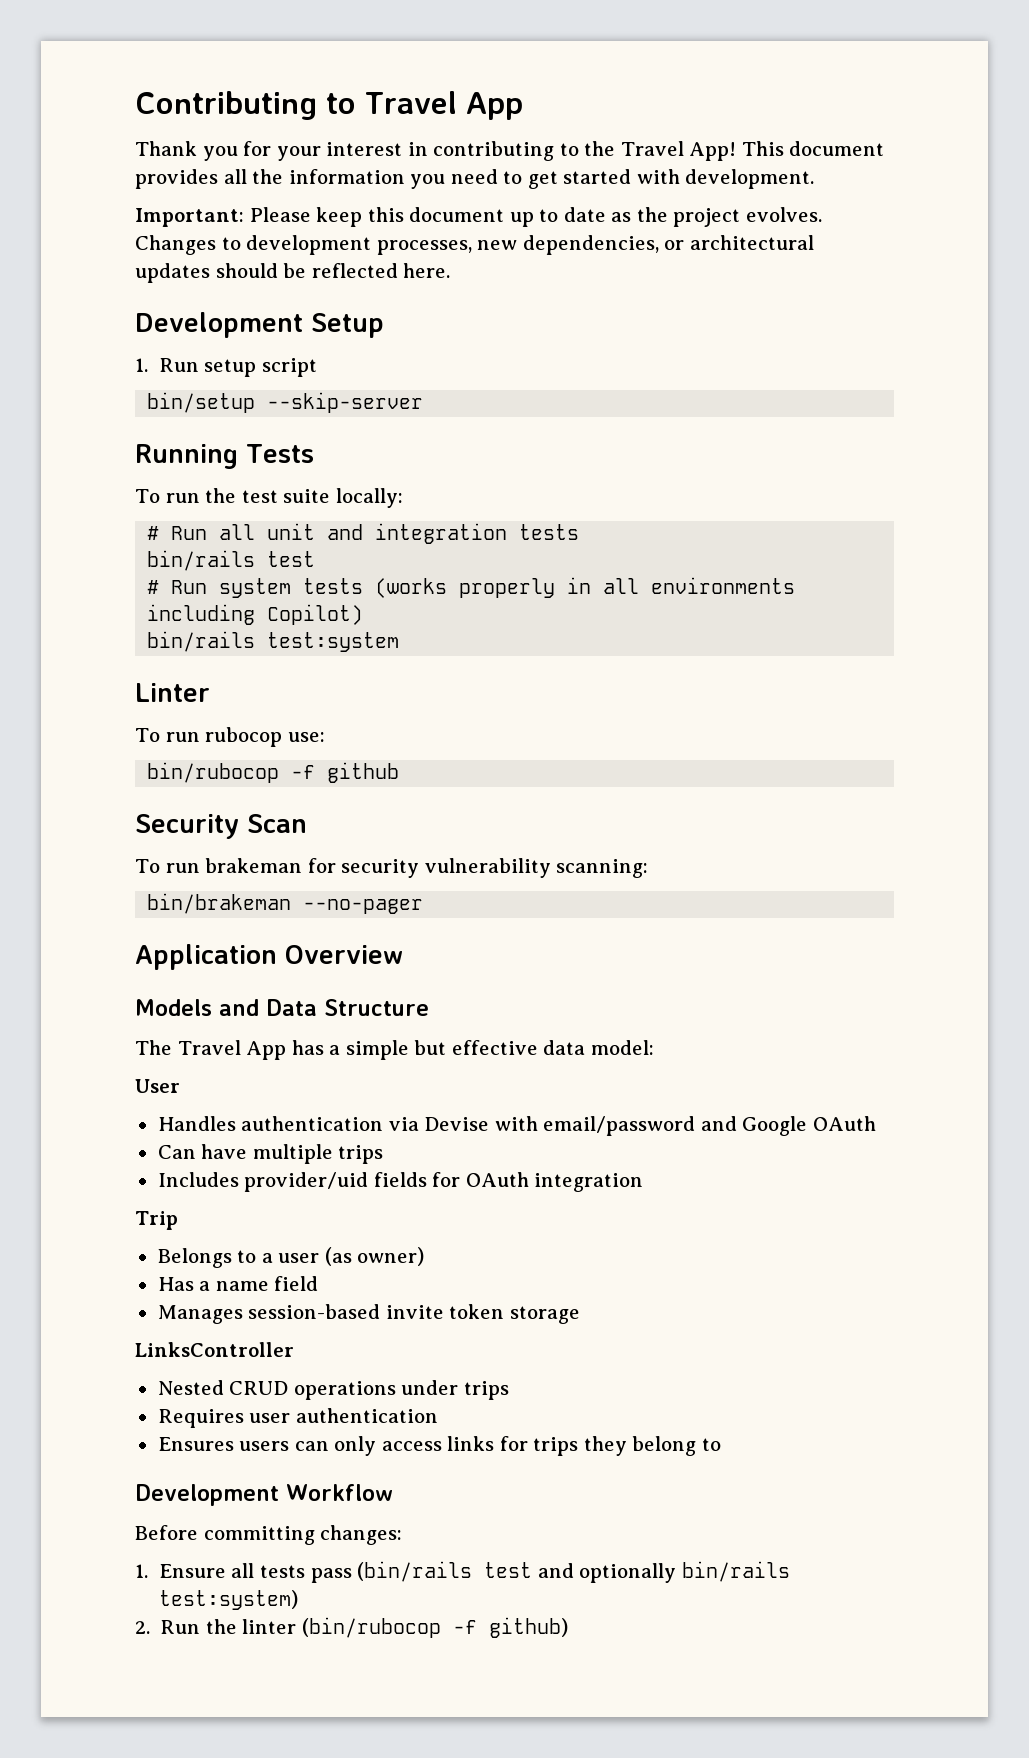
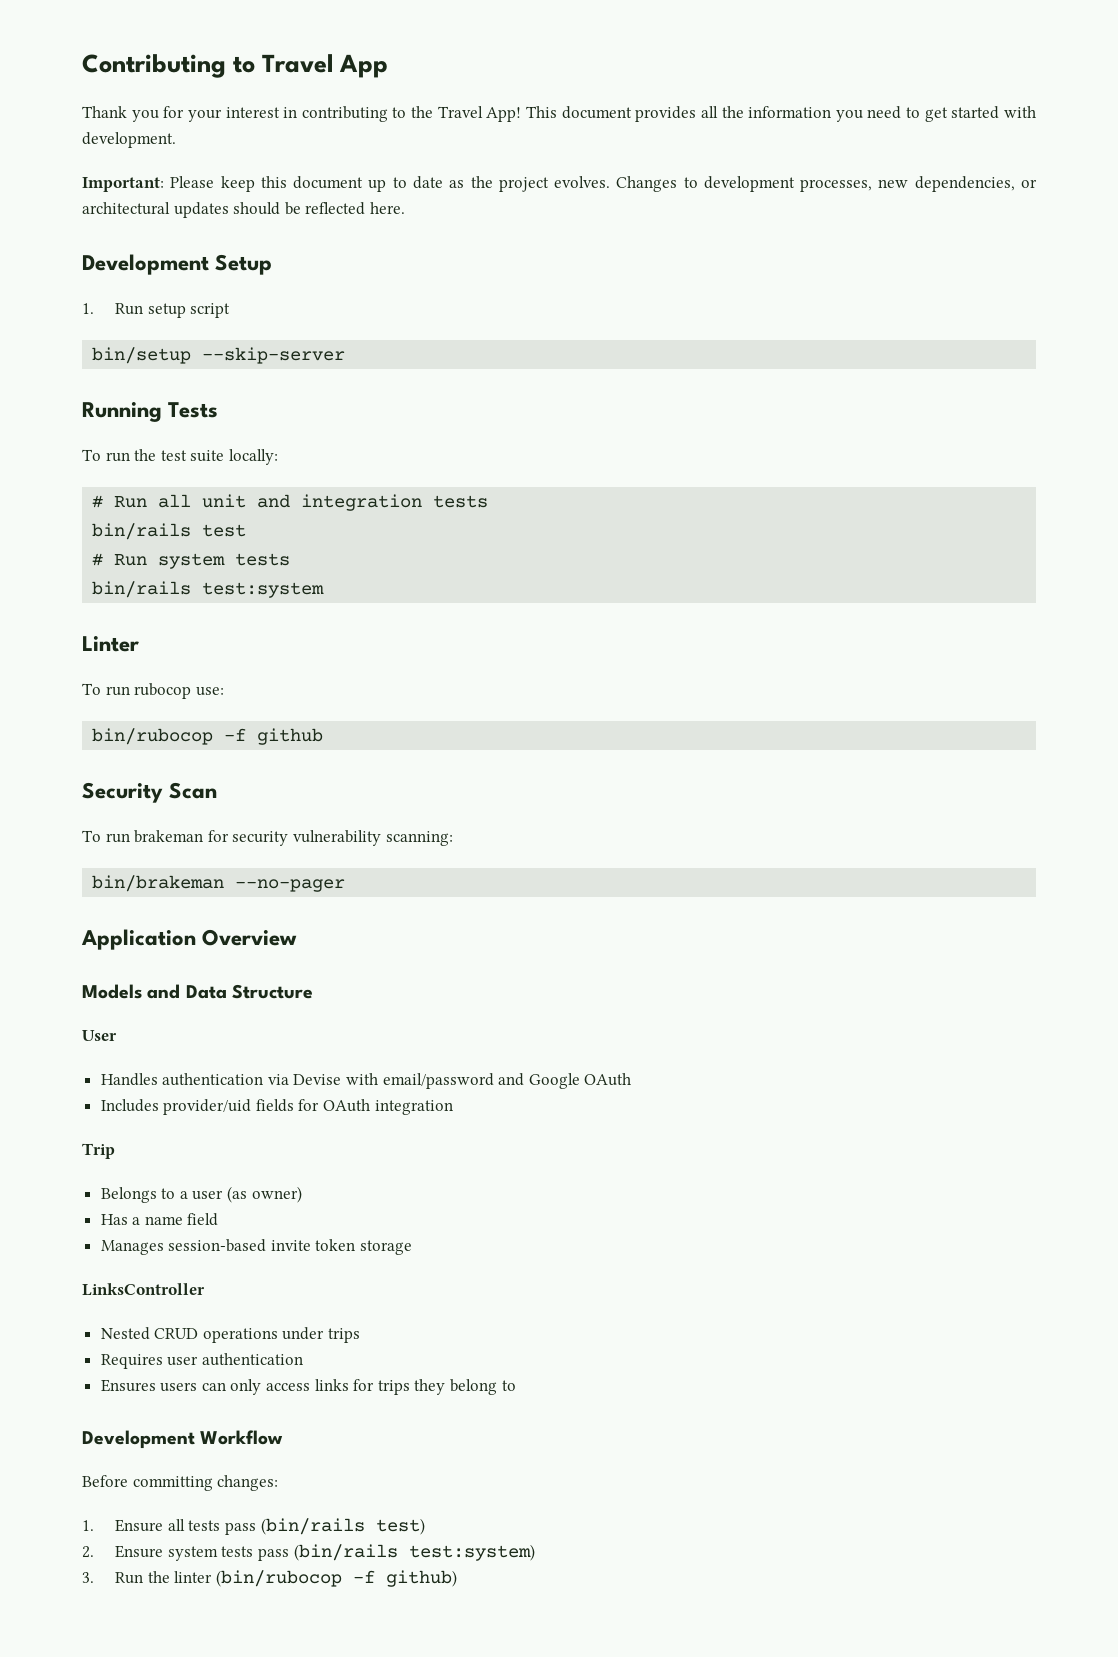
- # Run system tests (works properly in all environments including Copilot)
+ # Run system tests
- The Travel App has a simple but effective data model:
- Can have multiple trips
- 1. Ensure all tests pass (bin/rails test and optionally bin/rails test:system)
+ 1. Ensure all tests pass (bin/rails test)
+ 2. Ensure system tests pass (bin/rails test:system)
- 2. Run the linter (bin/rubocop -f github)
+ 3. Run the linter (bin/rubocop -f github)

